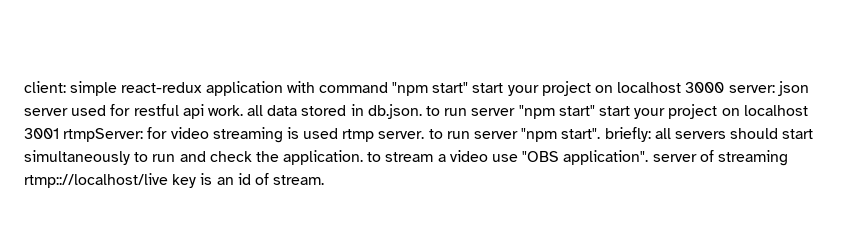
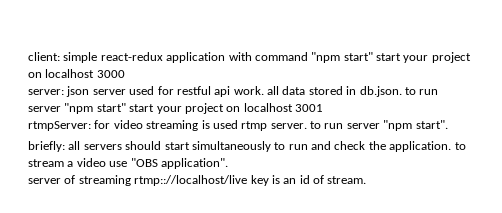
- simple react-redux application with command "npm start" start your project on localhost 3000 server:
+ simple react-redux application with command "npm start" start your project on localhost 3000
+ server:
- json server used for restful api work. all data stored in db.json. to run server "npm start" start your project on localhost 3001 rtmpServer:
+ json server used for restful api work. all data stored in db.json. to run server "npm start" start your project on localhost 3001
+ rtmpServer:
- for video streaming is used rtmp server. to run server "npm start". briefly:
+ for video streaming is used rtmp server. to run server "npm start".
+ briefly:
- all servers should start simultaneously to run and check the application. to stream a video use "OBS application". server of streaming rtmp:://localhost/live key is an id of stream.
+ all servers should start simultaneously to run and check the application. to stream a video use "OBS application".
+ server of streaming rtmp:://localhost/live key is an id of stream.

